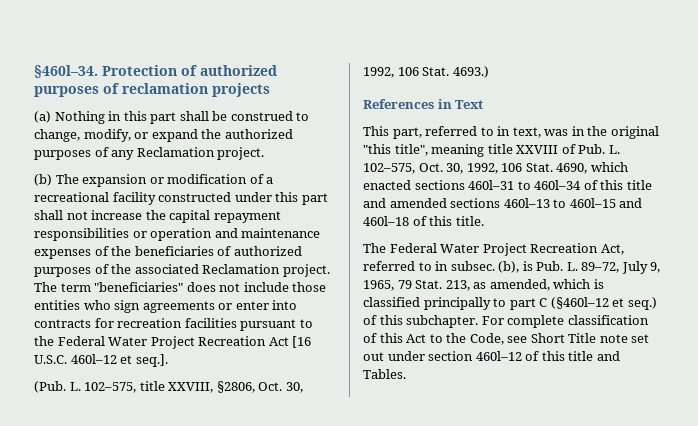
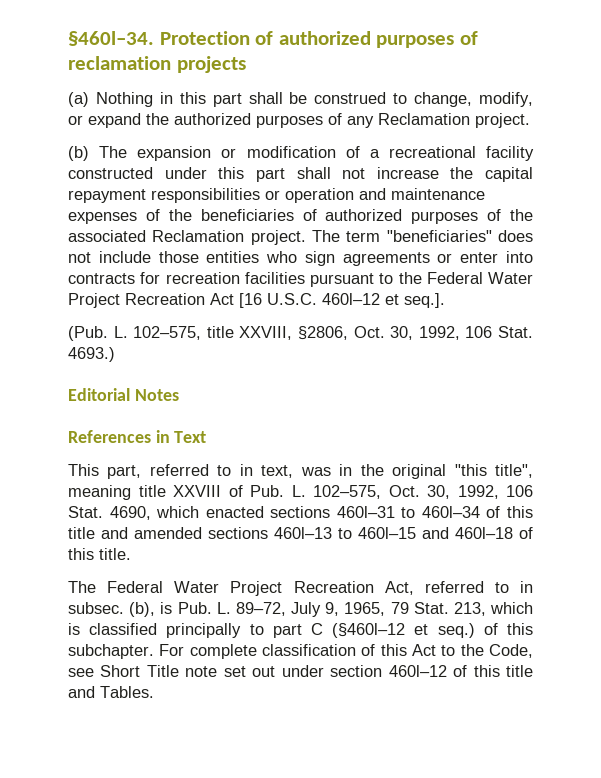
+ Editorial Notes
- 213, as amended, which is classified principally to part C (§460l–12 et seq.) of this subchapter.
+ 213, which is classified principally to part C (§460l–12 et seq.) of this subchapter.

